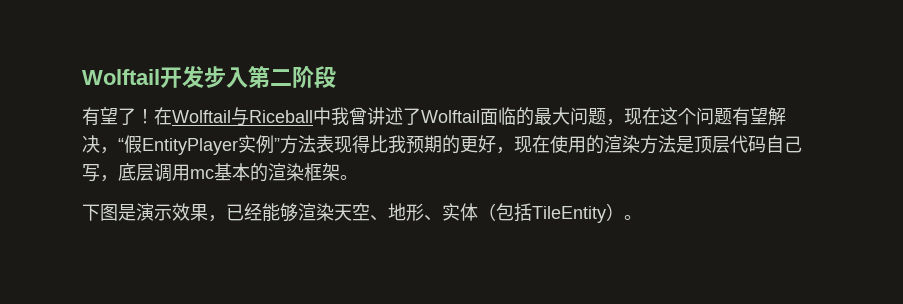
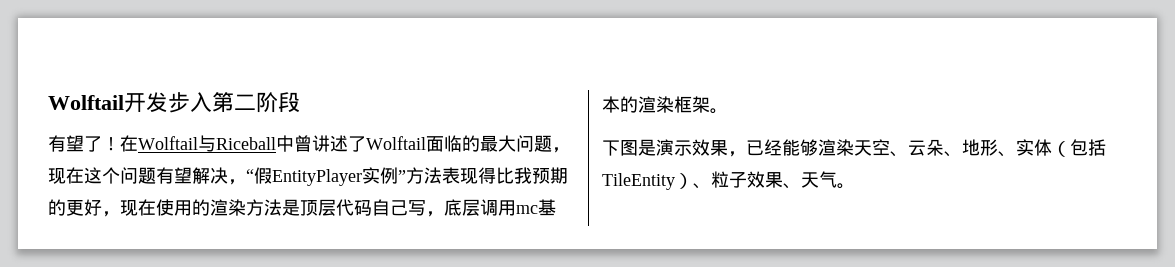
- 在Wolftail与Riceball中我曾讲述了Wolftail面临的最大问题，现在这个问题有望解决，“假EntityPlayer实例”方法表现得比我预期的更好，现在使用的渲染方法是顶层代码自己写，底层调用mc基本的渲染框架。
+ 在Wolftail与Riceball中曾讲述了Wolftail面临的最大问题，现在这个问题有望解决，“假EntityPlayer实例”方法表现得比我预期的更好，现在使用的渲染方法是顶层代码自己写，底层调用mc基本的渲染框架。
- 下图是演示效果，已经能够渲染天空、地形、实体（包括TileEntity）。
+ 下图是演示效果，已经能够渲染天空、云朵、地形、实体（包括TileEntity）、粒子效果、天气。

